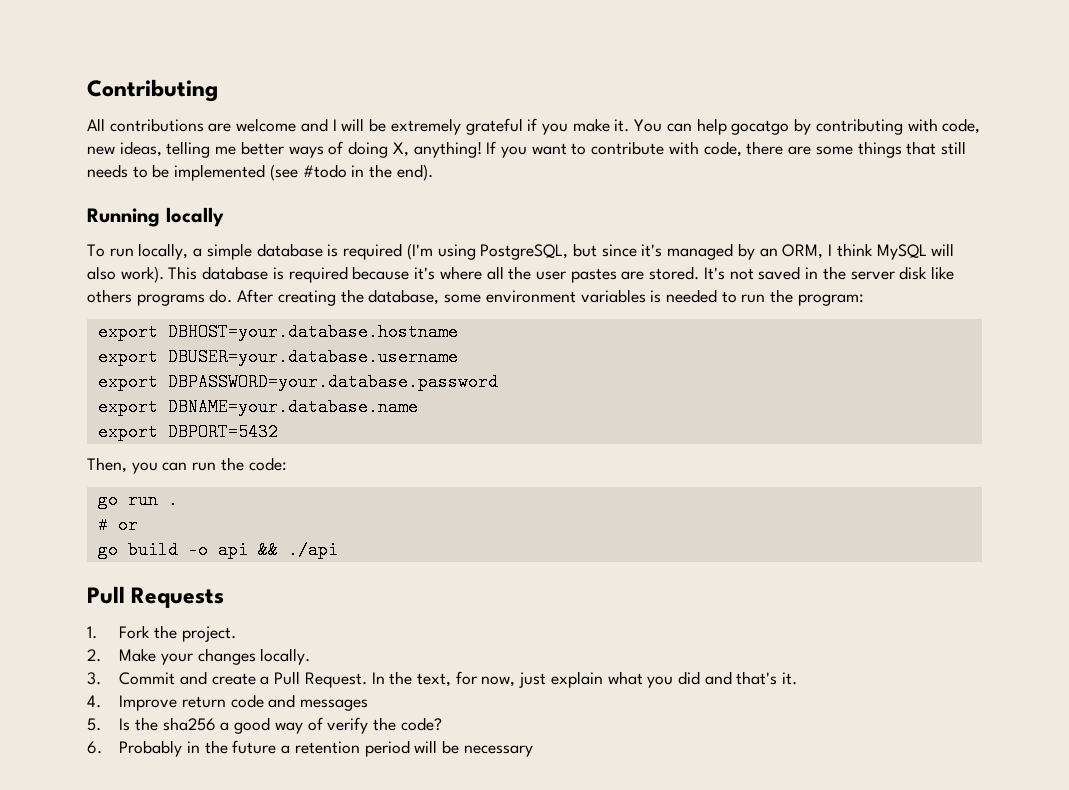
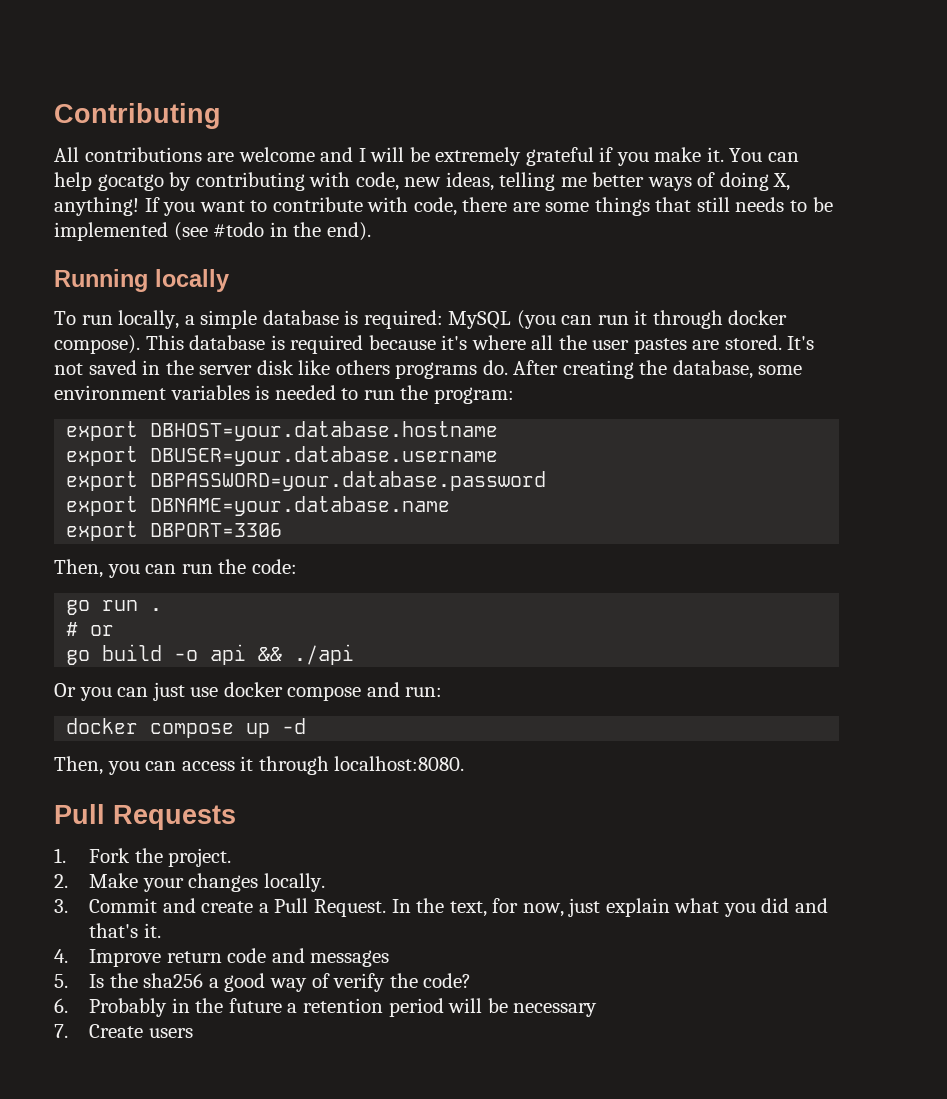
- To run locally, a simple database is required (I'm using PostgreSQL, but since it's managed by an ORM, I think MySQL will also work).
+ To run locally, a simple database is required: MySQL (you can run it through docker compose).
- export DBPORT=5432
+ export DBPORT=3306
+ Or you can just use docker compose and run:
+ docker compose up -d
+ Then, you can access it through localhost:8080.
+ 7. Create users

